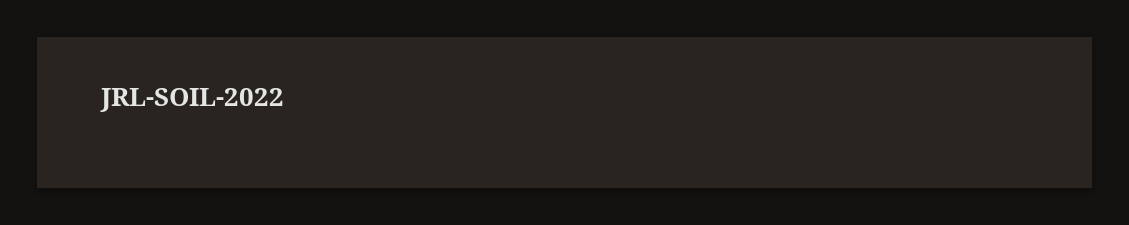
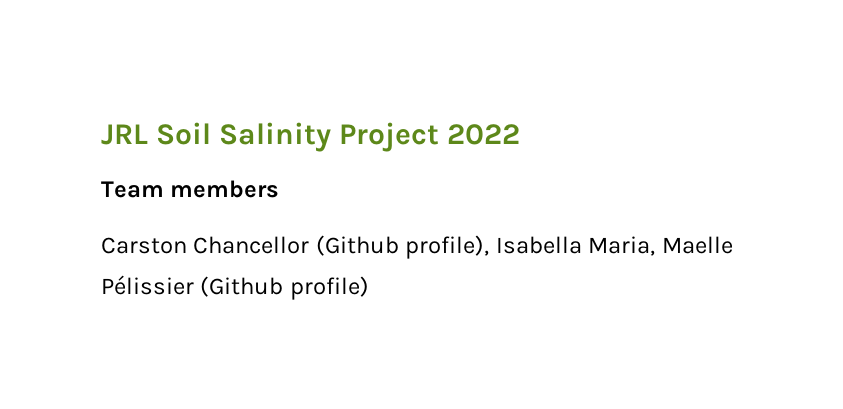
- JRL-SOIL-2022
+ JRL Soil Salinity Project 2022
+ Team members
+ Carston Chancellor (Github profile), Isabella Maria, Maelle Pélissier (Github profile)

